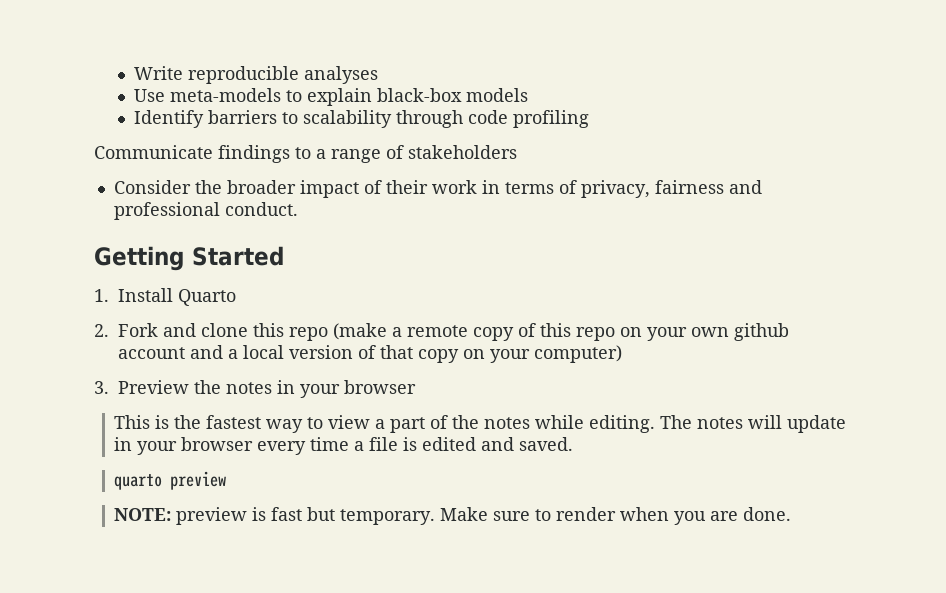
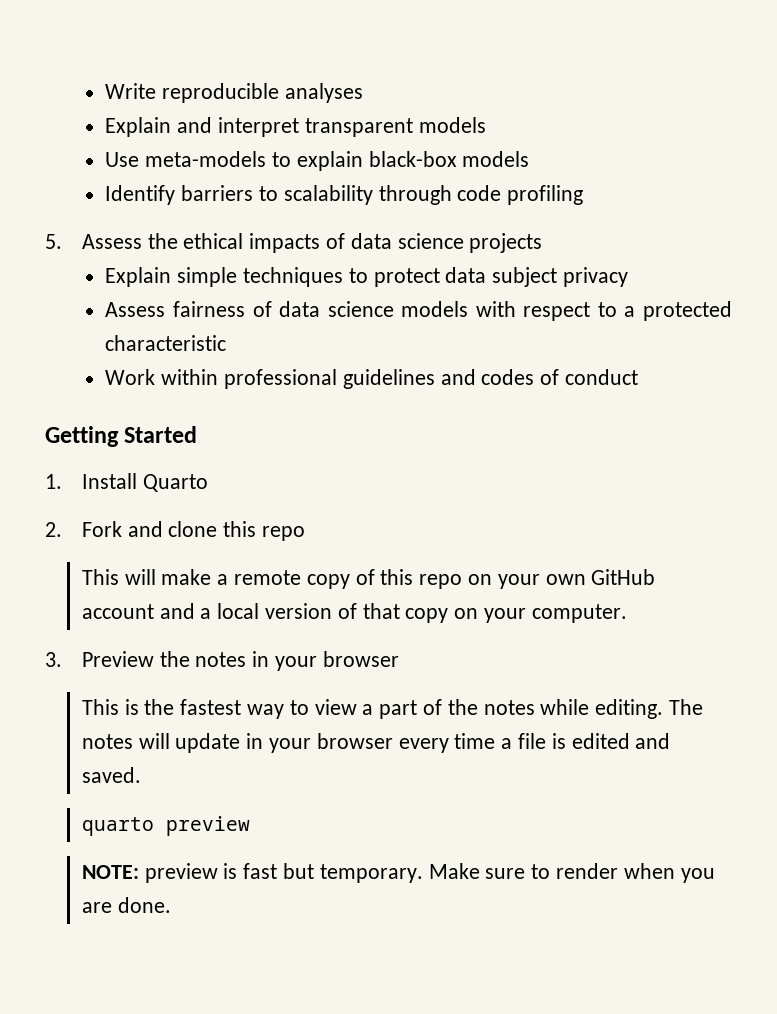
+ Explain and interpret transparent models
- Communicate findings to a range of stakeholders
- Consider the broader impact of their work in terms of privacy, fairness and professional conduct.
+ 5. Assess the ethical impacts of data science projects
+ Explain simple techniques to protect data subject privacy
+ Assess fairness of data science models with respect to a protected characteristic
+ Work within professional guidelines and codes of conduct
- 2. Fork and clone this repo (make a remote copy of this repo on your own github account and a local version of that copy on your computer)
+ 2. Fork and clone this repo
+ This will make a remote copy of this repo on your own GitHub account and a local version of that copy on your computer.

